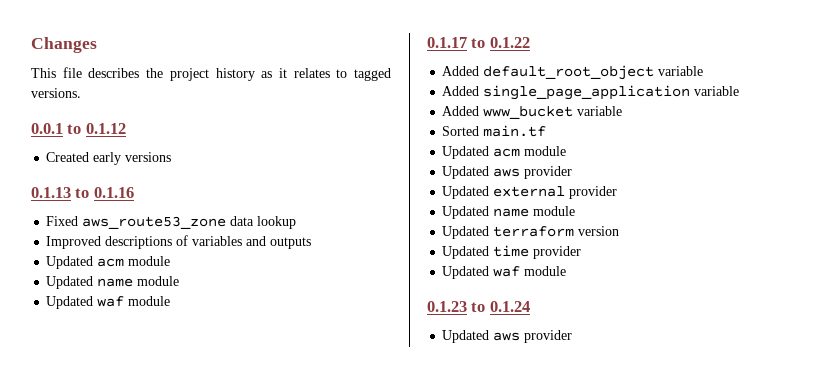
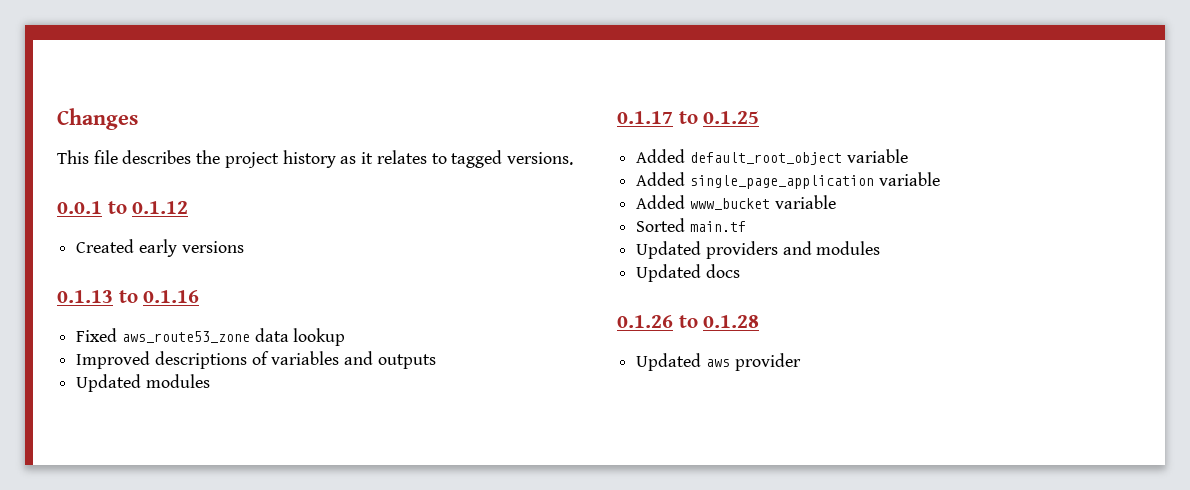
  Improved descriptions of variables and outputs
- Updated acm module
- Updated name module
- Updated waf module
+ Updated modules
- 0.1.17 to 0.1.22
+ 0.1.17 to 0.1.25
  Sorted main.tf
- Updated acm module
- Updated aws provider
- Updated external provider
- Updated name module
- Updated terraform version
- Updated time provider
- Updated waf module
- 0.1.23 to 0.1.24
+ Updated providers and modules
+ Updated docs
+ 0.1.26 to 0.1.28

